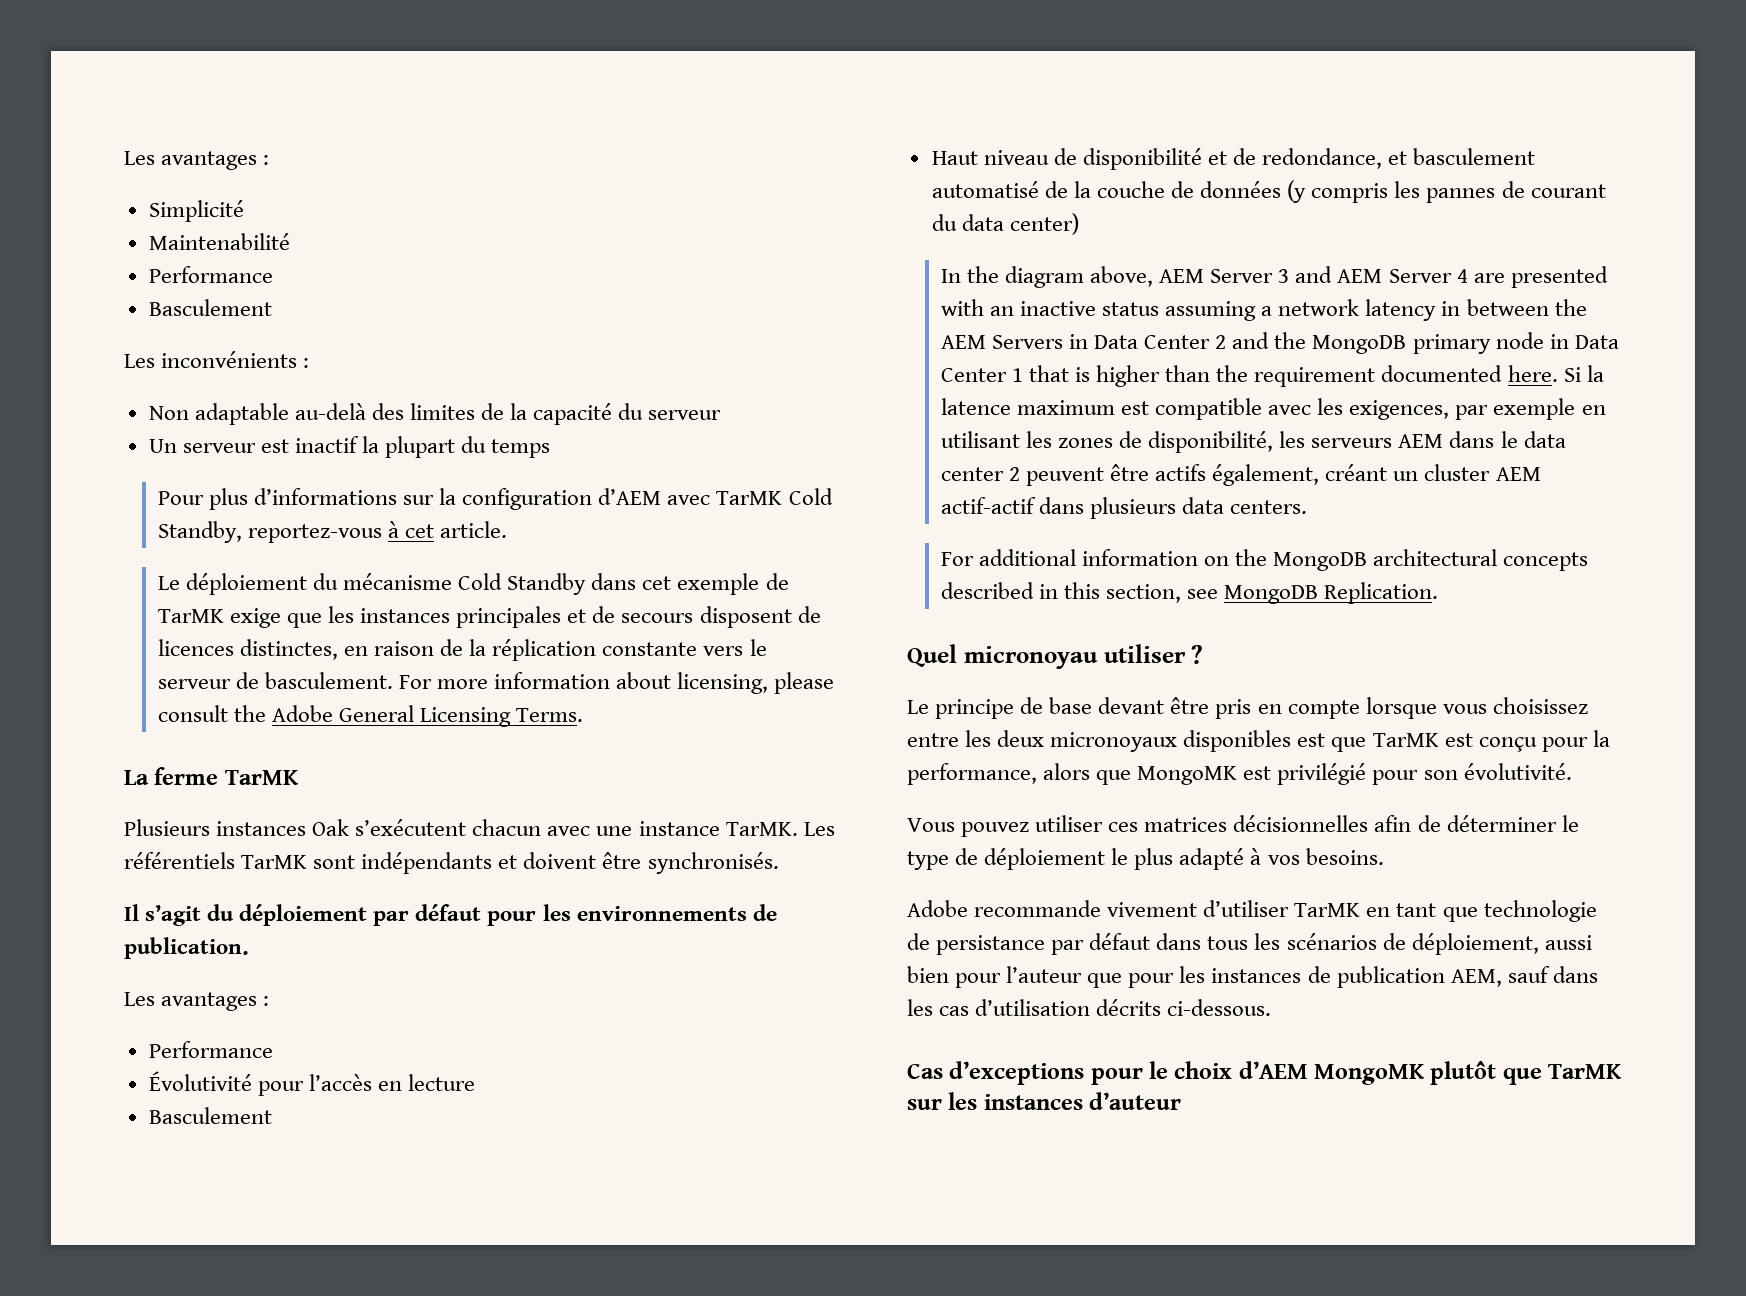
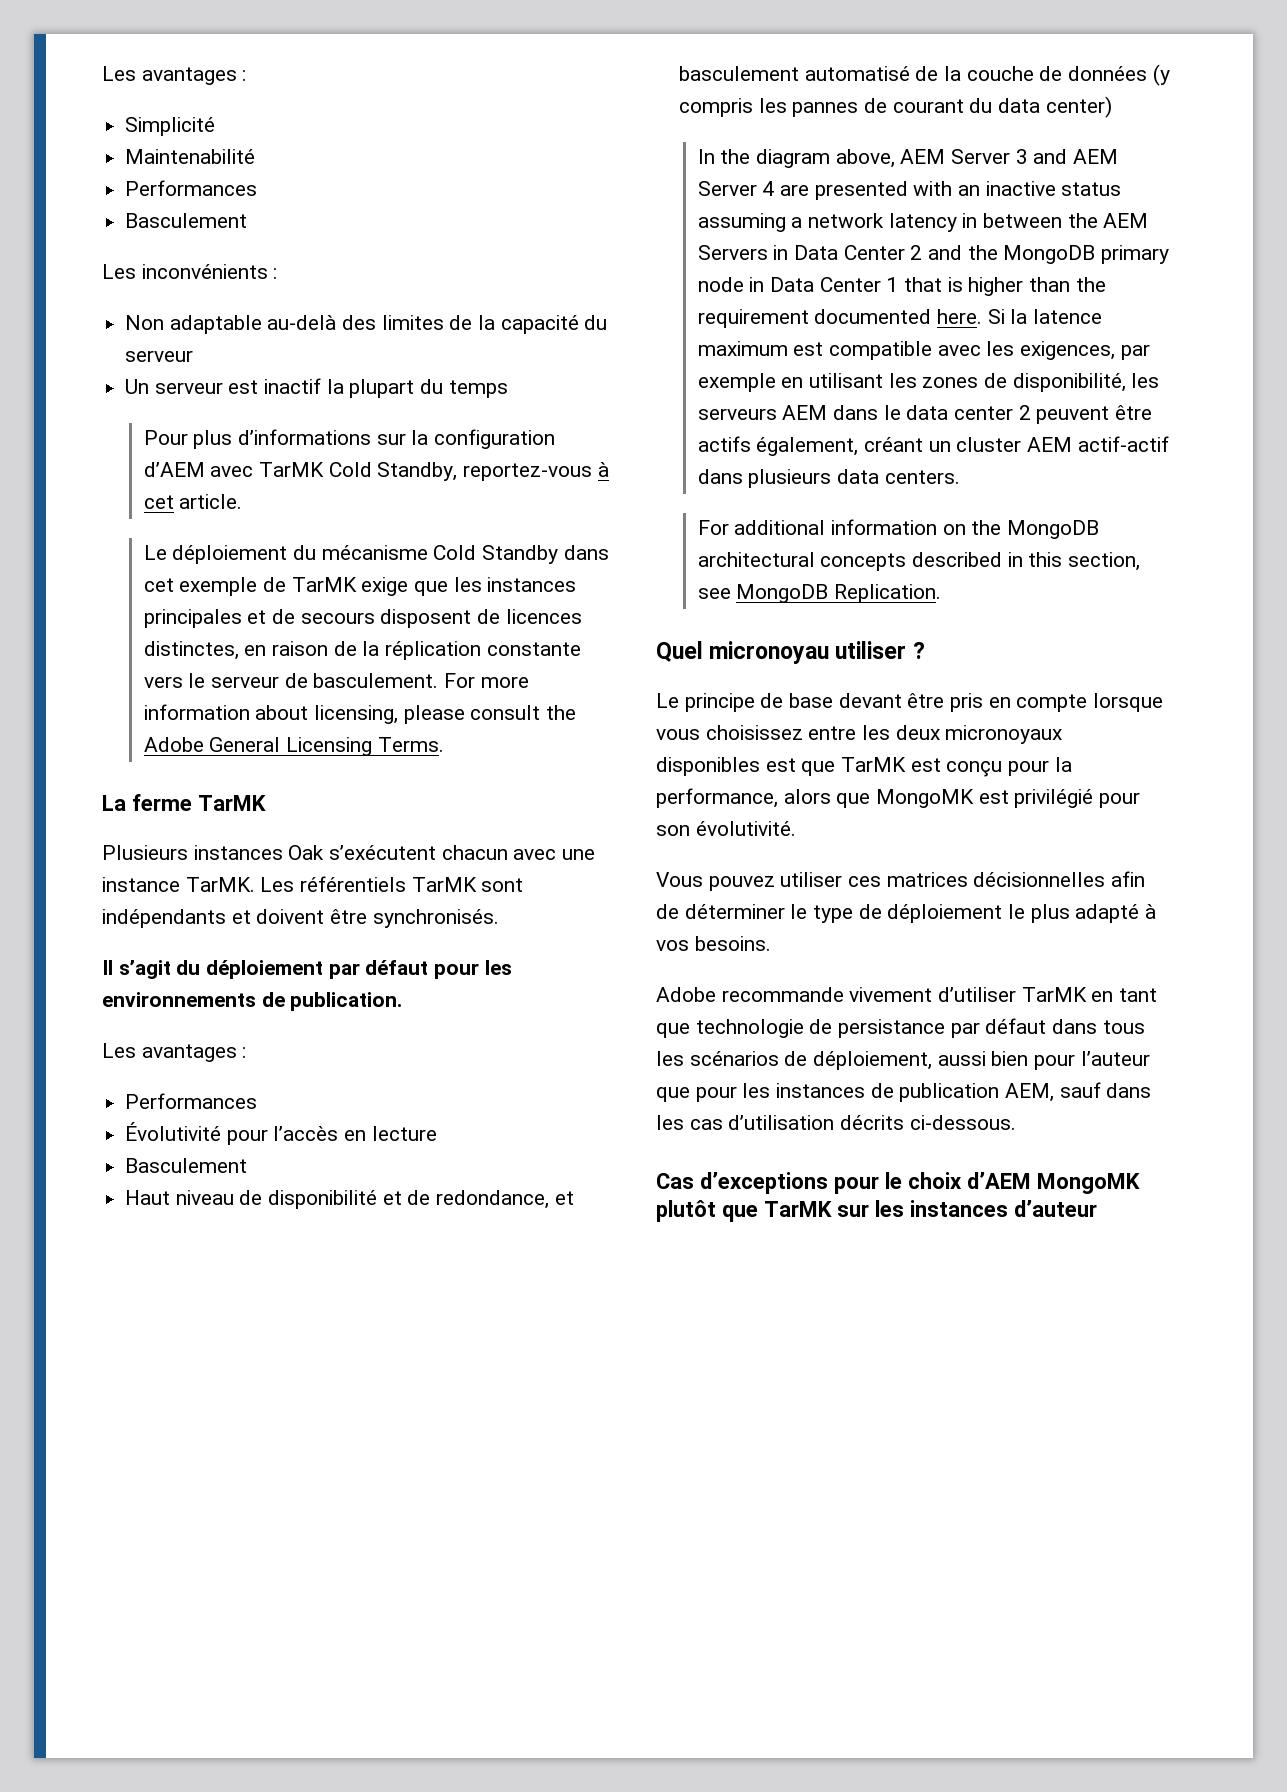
  Maintenabilité
- Performance
+ Performances
  Il s’agit du déploiement par défaut pour les environnements de publication.
  Les avantages :
- Performance
+ Performances

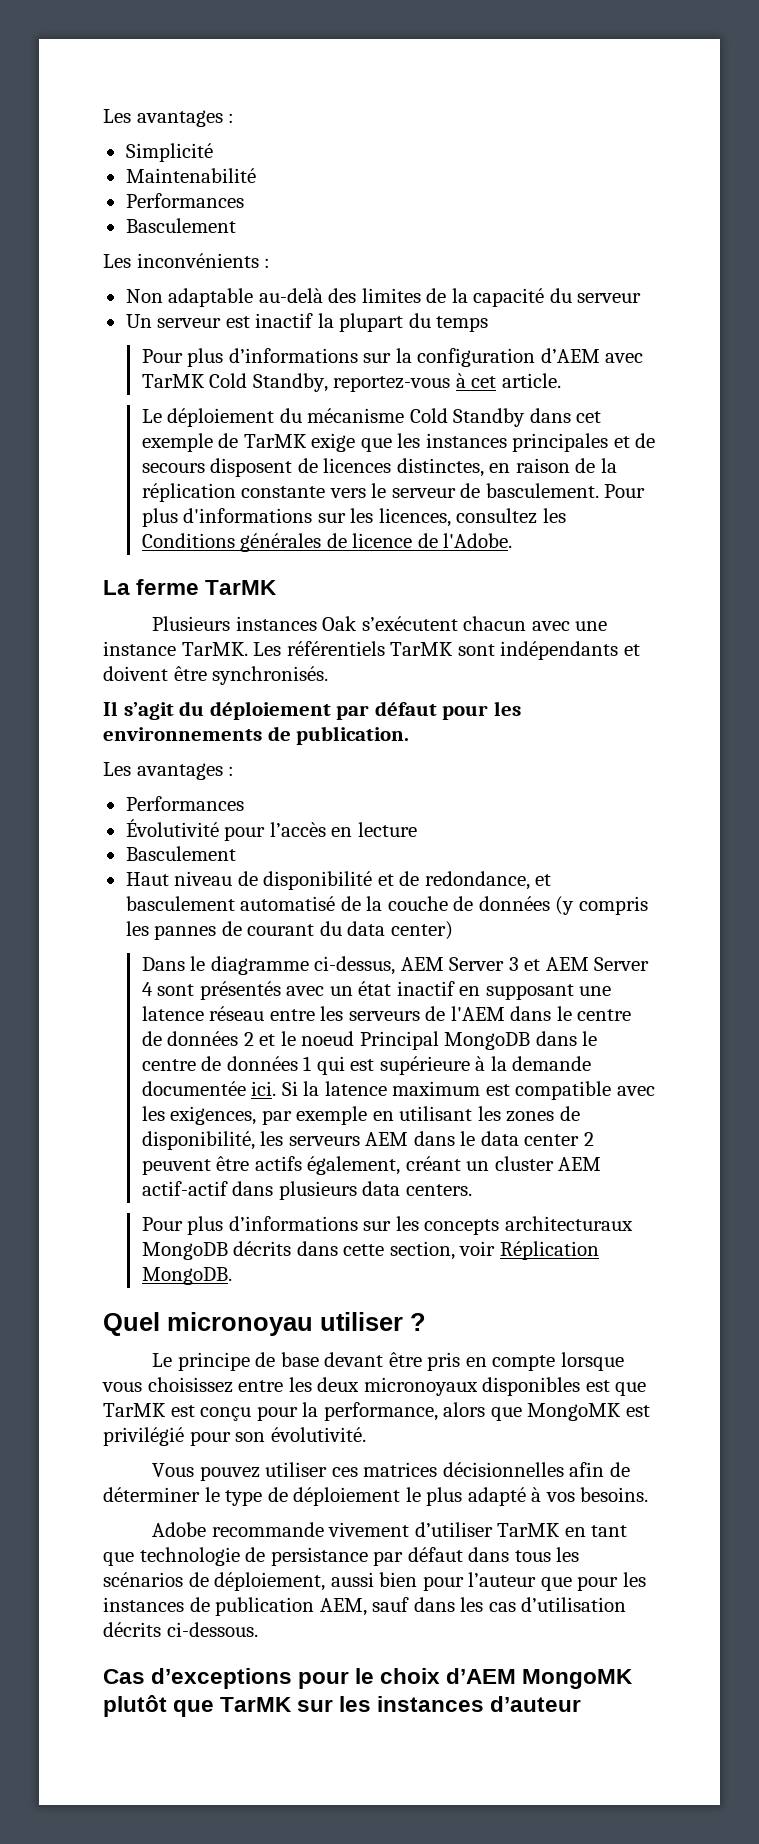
- For more information about licensing, please consult the Adobe General Licensing Terms.
+ Pour plus d'informations sur les licences, consultez les Conditions générales de licence de l'Adobe.
- In the diagram above, AEM Server 3 and AEM Server 4 are presented with an inactive status assuming a network latency in between the AEM Servers in Data Center 2 and the MongoDB primary node in Data Center 1 that is higher than the requirement documented here.
+ Dans le diagramme ci-dessus, AEM Server 3 et AEM Server 4 sont présentés avec un état inactif en supposant une latence réseau entre les serveurs de l'AEM dans le centre de données 2 et le noeud Principal MongoDB dans le centre de données 1 qui est supérieure à la demande documentée ici.
- For additional information on the MongoDB architectural concepts described in this section, see MongoDB Replication.
+ Pour plus d’informations sur les concepts architecturaux MongoDB décrits dans cette section, voir Réplication MongoDB.

